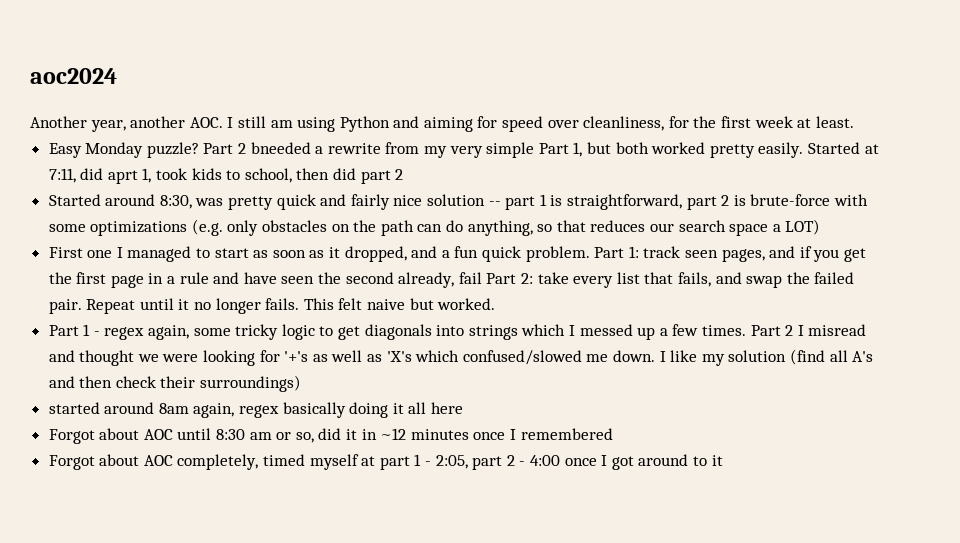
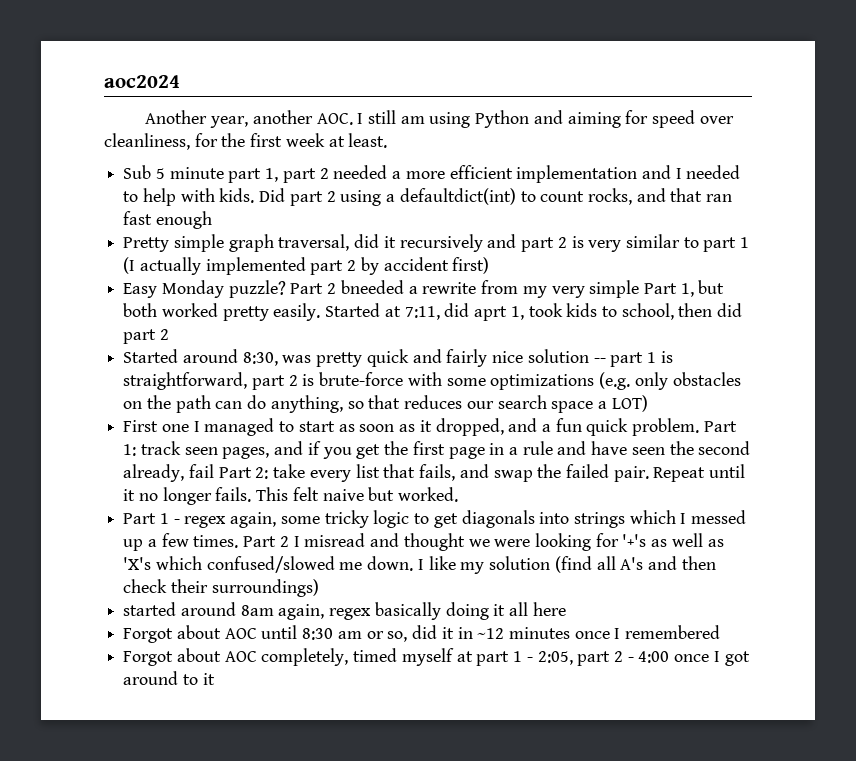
+ Sub 5 minute part 1, part 2 needed a more efficient implementation and I needed to help with kids. Did part 2 using a defaultdict(int) to count rocks, and that ran fast enough
+ Pretty simple graph traversal, did it recursively and part 2 is very similar to part 1 (I actually implemented part 2 by accident first)

